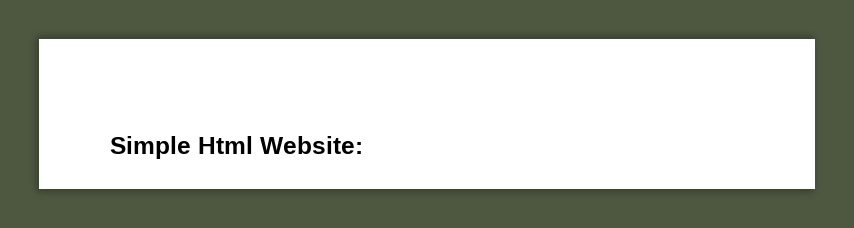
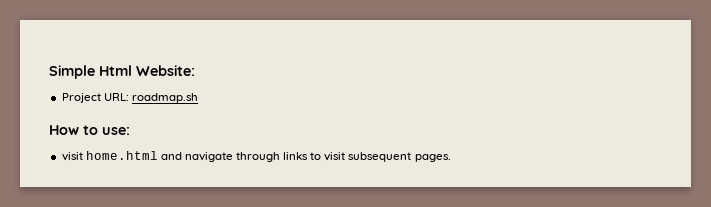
+ Project URL: roadmap.sh
+ How to use:
+ visit home.html and navigate through links to visit subsequent pages.

